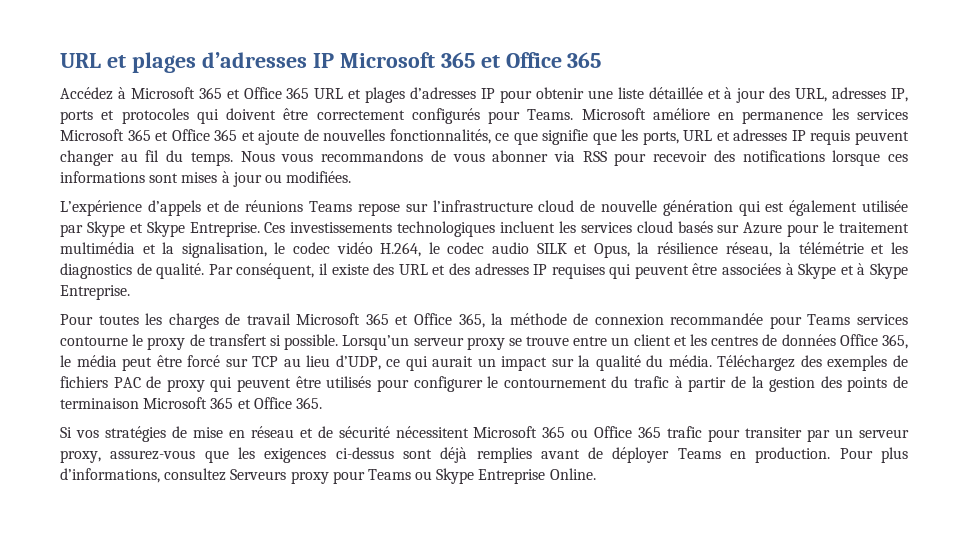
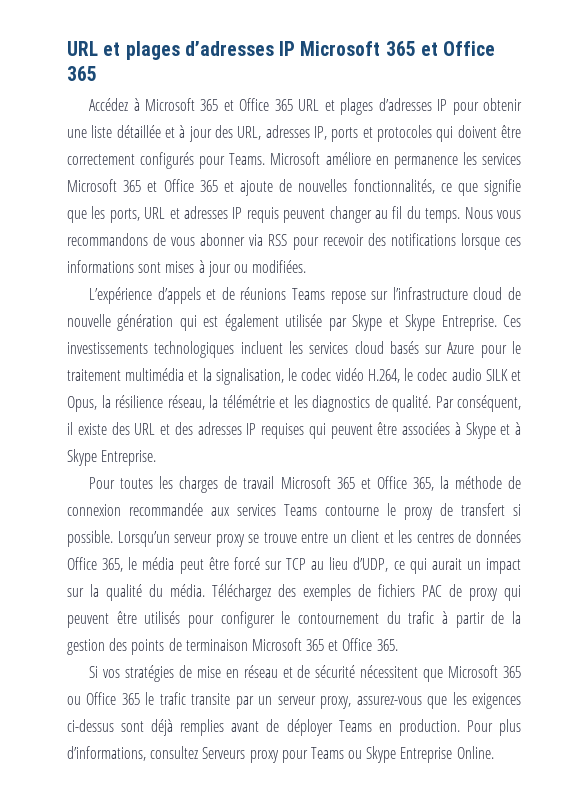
- Pour toutes les charges de travail Microsoft 365 et Office 365, la méthode de connexion recommandée pour Teams services contourne le proxy de transfert si possible.
+ Pour toutes les charges de travail Microsoft 365 et Office 365, la méthode de connexion recommandée aux services Teams contourne le proxy de transfert si possible.
- Si vos stratégies de mise en réseau et de sécurité nécessitent Microsoft 365 ou Office 365 trafic pour transiter par un serveur proxy, assurez-vous que les exigences ci-dessus sont déjà remplies avant de déployer Teams en production.
+ Si vos stratégies de mise en réseau et de sécurité nécessitent que Microsoft 365 ou Office 365 le trafic transite par un serveur proxy, assurez-vous que les exigences ci-dessus sont déjà remplies avant de déployer Teams en production.

